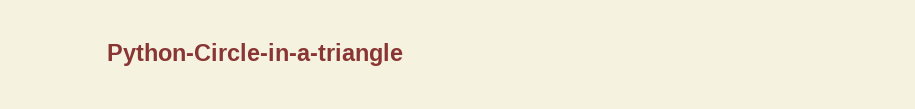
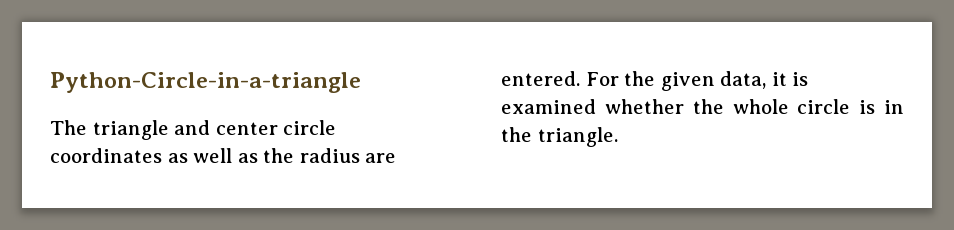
+ The triangle and center circle coordinates as well as the radius are entered. For the given data, it is examined whether the whole circle is in the triangle.

